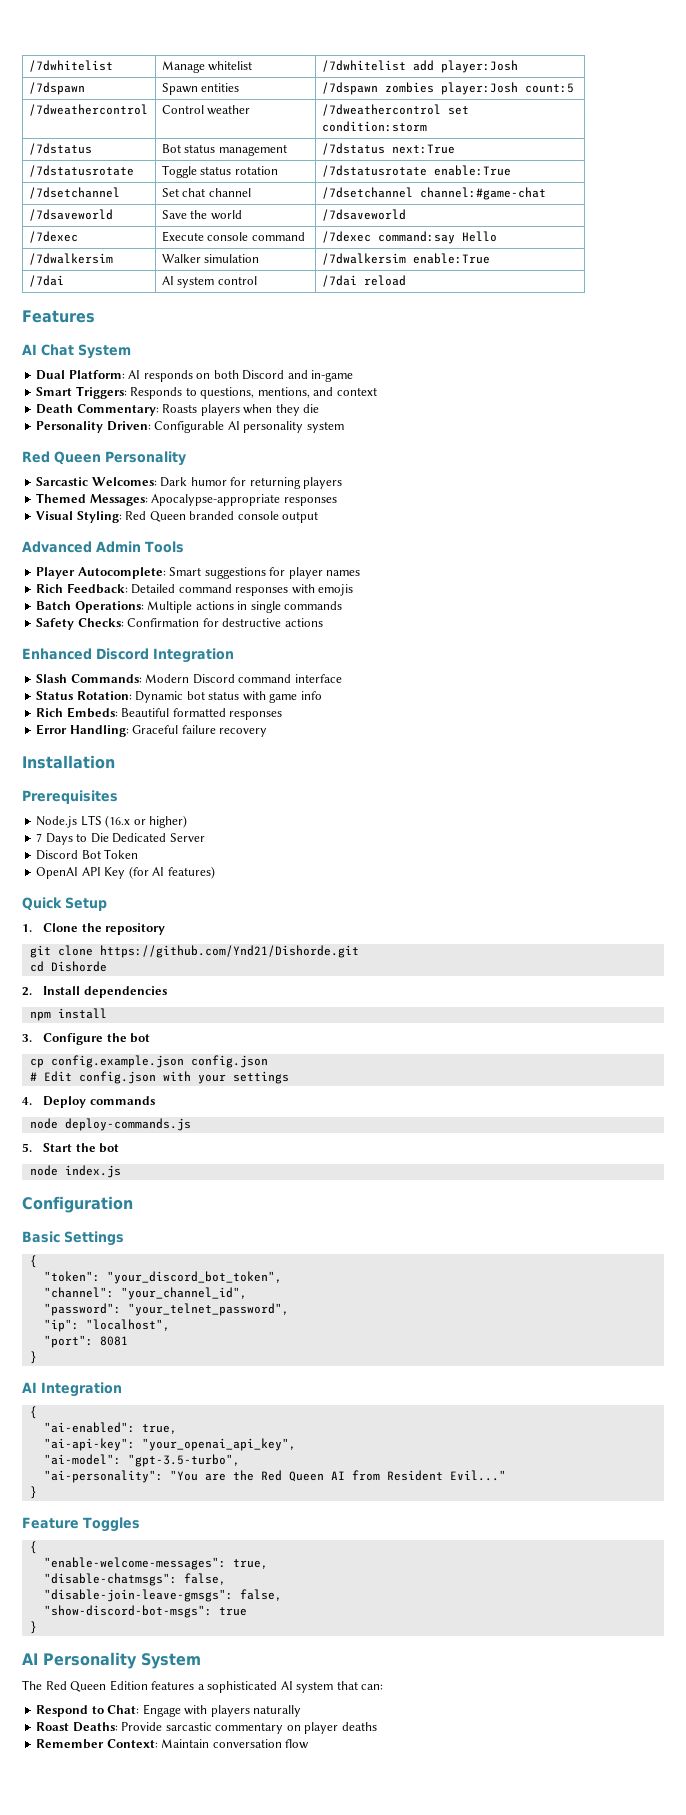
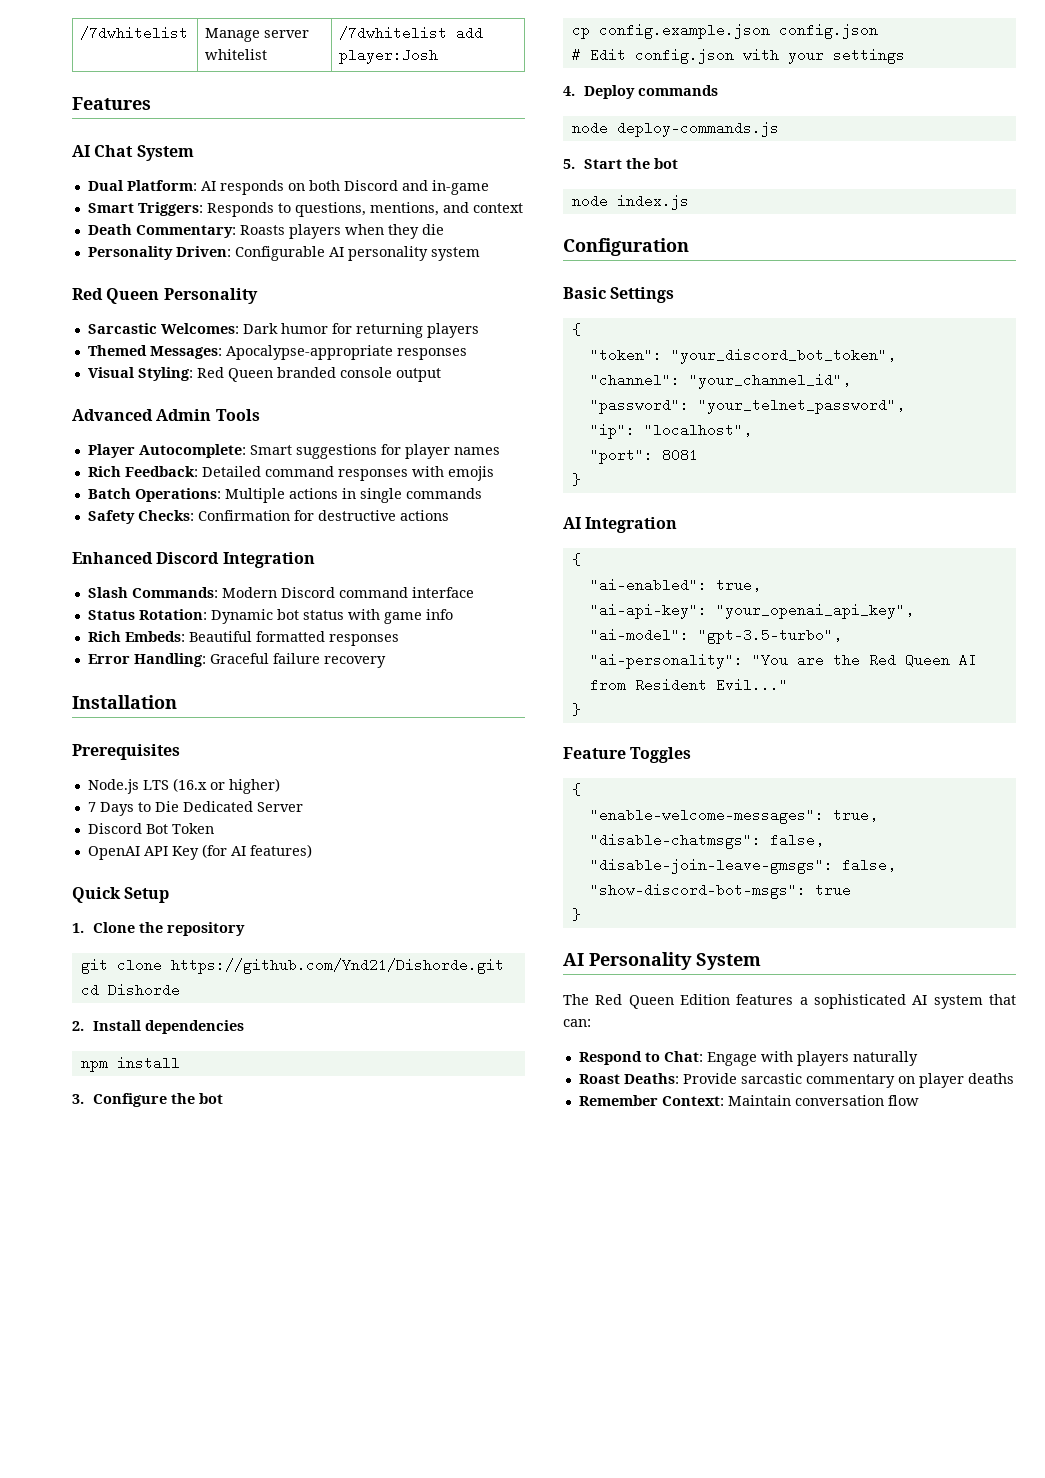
- /7dwhitelist | Manage whitelist | /7dwhitelist add player:Josh
+ /7dwhitelist | Manage server whitelist | /7dwhitelist add player:Josh
- /7dspawn | Spawn entities | /7dspawn zombies player:Josh count:5
- /7dweathercontrol | Control weather | /7dweathercontrol set condition:storm
- /7dstatus | Bot status management | /7dstatus next:True
- /7dstatusrotate | Toggle status rotation | /7dstatusrotate enable:True
- /7dsetchannel | Set chat channel | /7dsetchannel channel:#game-chat
- /7dsaveworld | Save the world | /7dsaveworld
- /7dexec | Execute console command | /7dexec command:say Hello
- /7dwalkersim | Walker simulation | /7dwalkersim enable:True
- /7dai | AI system control | /7dai reload

